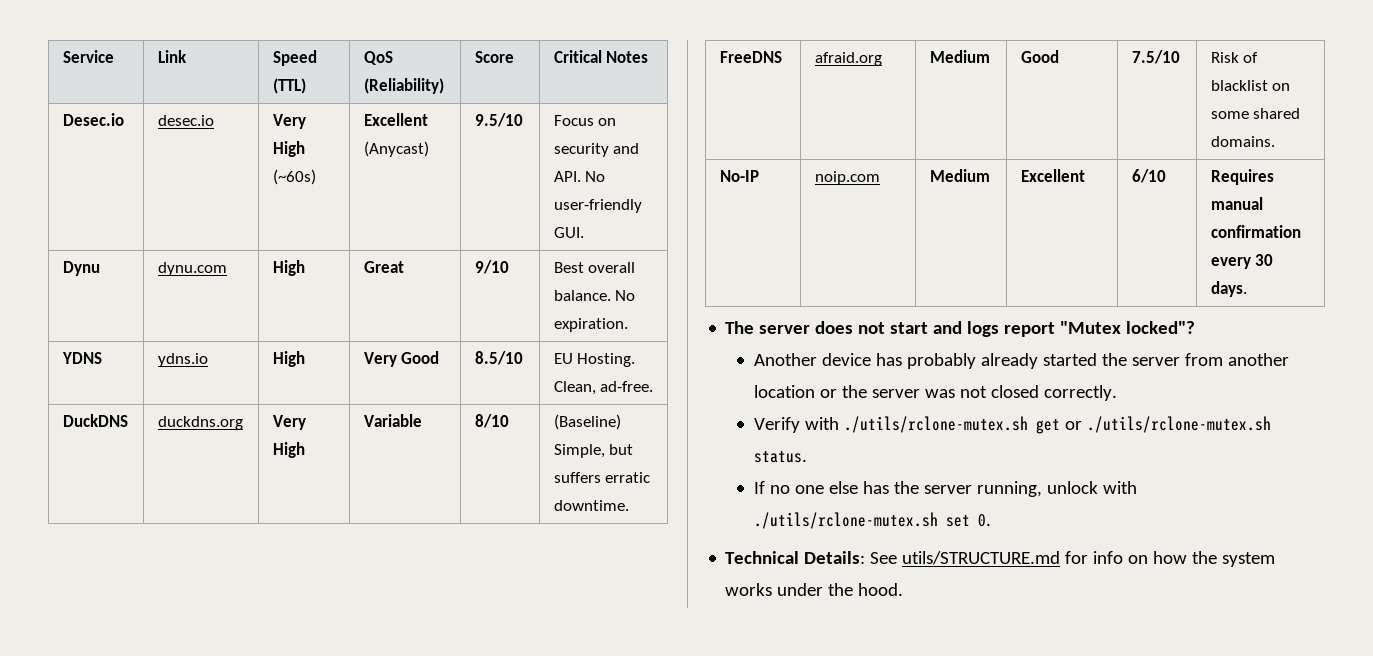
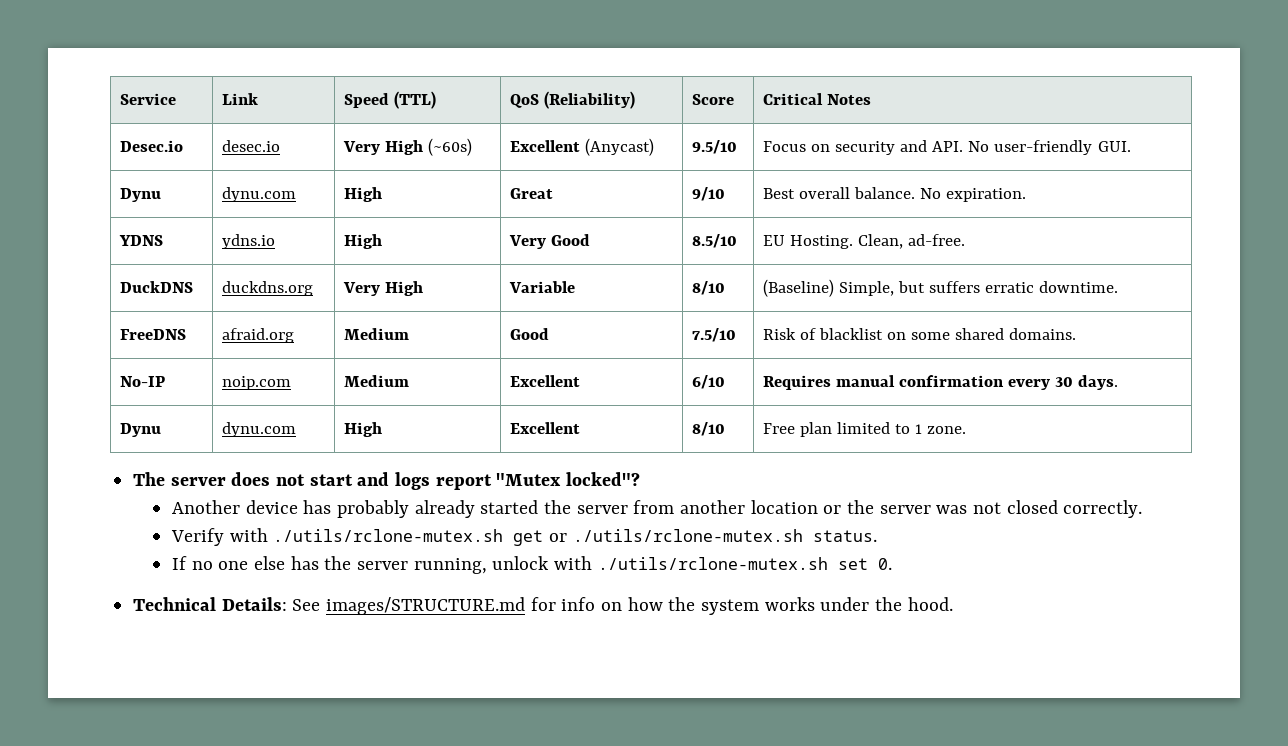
+ Dynu | dynu.com | High | Excellent | 8/10 | Free plan limited to 1 zone.
- Technical Details: See utils/STRUCTURE.md for info on how the system works under the hood.
+ Technical Details: See images/STRUCTURE.md for info on how the system works under the hood.

